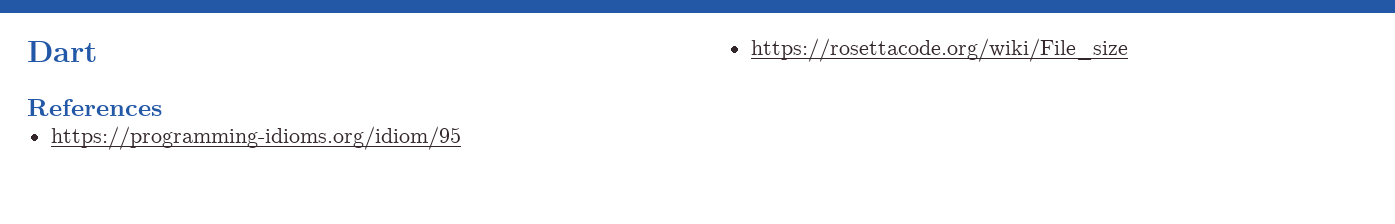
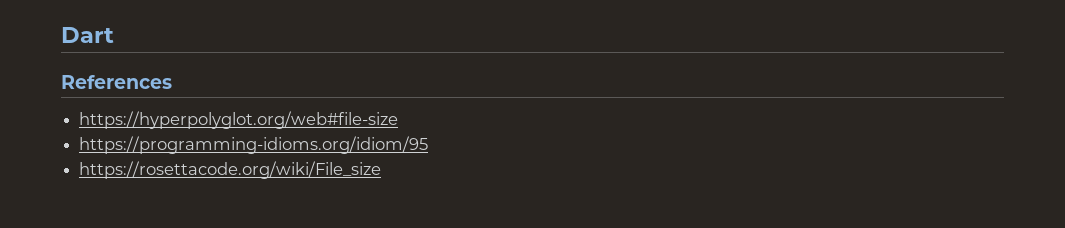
+ https://hyperpolyglot.org/web#file-size

